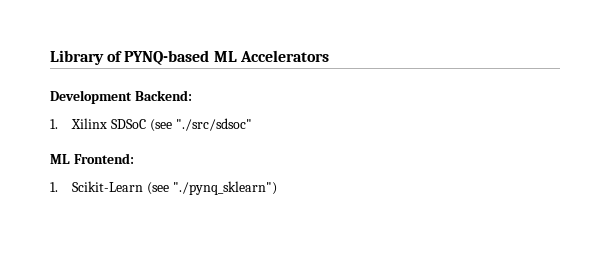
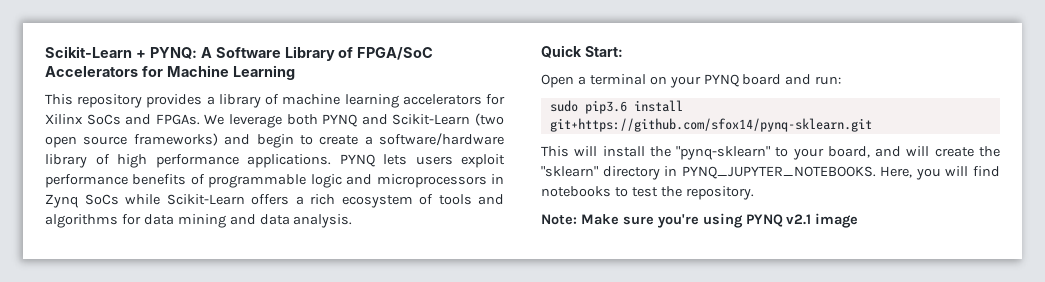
- Library of PYNQ-based ML Accelerators
- Development Backend:
- 1. Xilinx SDSoC (see "./src/sdsoc"
- ML Frontend:
- 1. Scikit-Learn (see "./pynq_sklearn")
+ Scikit-Learn + PYNQ: A Software Library of FPGA/SoC Accelerators for Machine Learning
+ This repository provides a library of machine learning accelerators for Xilinx SoCs and FPGAs. We leverage both PYNQ and Scikit-Learn (two open source frameworks) and begin to create a software/hardware library of high performance applications. PYNQ lets users exploit performance benefits of programmable logic and microprocessors in Zynq SoCs while Scikit-Learn offers a rich ecosystem of tools and algorithms for data mining and data analysis.
+ Quick Start:
+ Open a terminal on your PYNQ board and run:
+ sudo pip3.6 install git+https://github.com/sfox14/pynq-sklearn.git
+ This will install the "pynq-sklearn" to your board, and will create the "sklearn" directory in PYNQ_JUPYTER_NOTEBOOKS. Here, you will find notebooks to test the repository.
+ Note: Make sure you're using PYNQ v2.1 image

